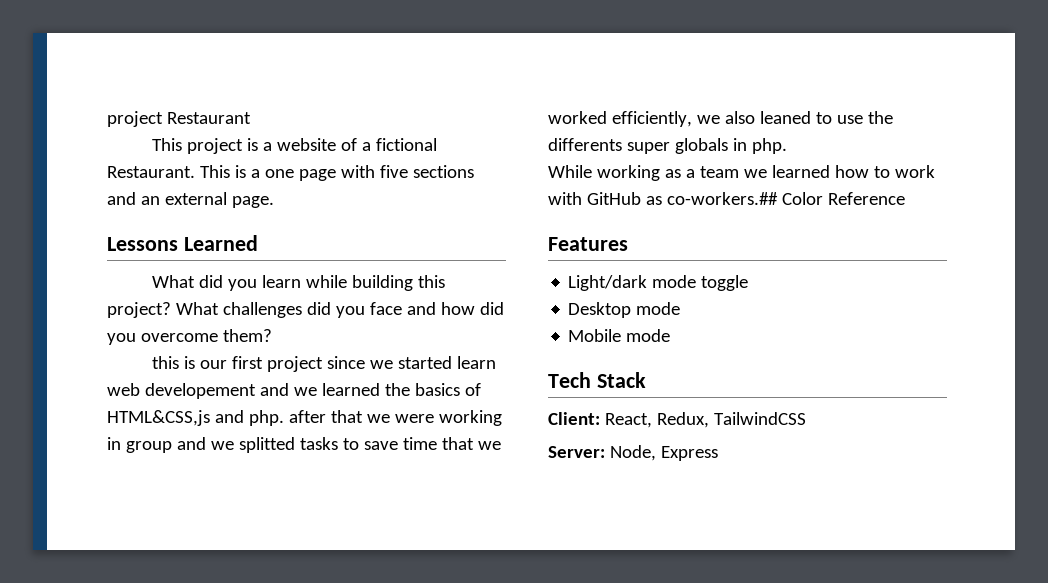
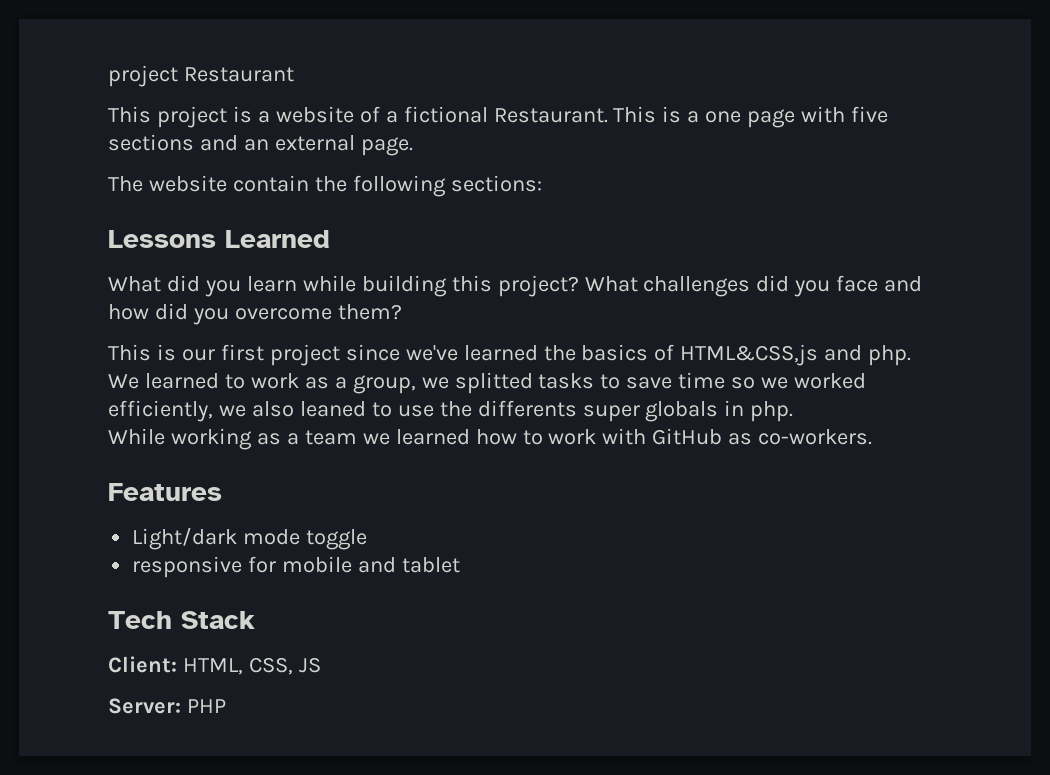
+ The website contain the following sections:
- this is our first project since we started learn web developement and we learned the basics of HTML&CSS,js and php. after that we were working in group and we splitted tasks to save time that we worked efficiently, we also leaned to use the differents super globals in php.
+ This is our first project since we've learned the basics of HTML&CSS,js and php. We learned to work as a group, we splitted tasks to save time so we worked efficiently, we also leaned to use the differents super globals in php.
- While working as a team we learned how to work with GitHub as co-workers.## Color Reference
+ While working as a team we learned how to work with GitHub as co-workers.
- Desktop mode
- Mobile mode
+ responsive for mobile and tablet
- Client: React, Redux, TailwindCSS
+ Client: HTML, CSS, JS
- Server: Node, Express
+ Server: PHP

